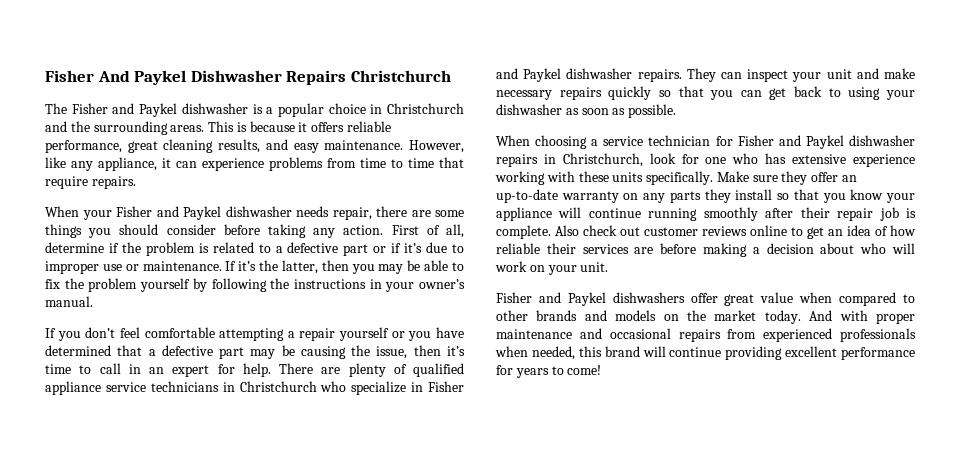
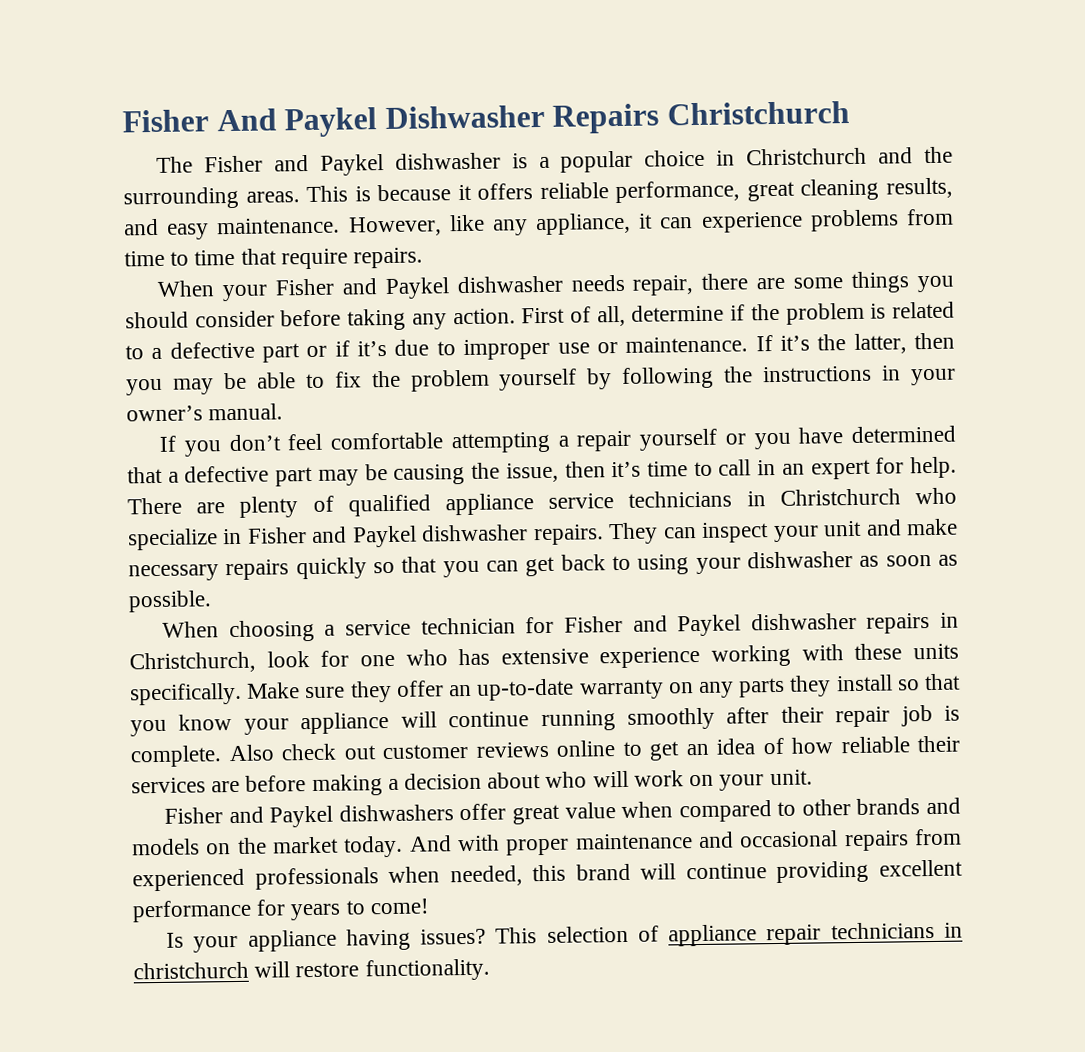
+ Is your appliance having issues? This selection of appliance repair technicians in christchurch will restore functionality.

